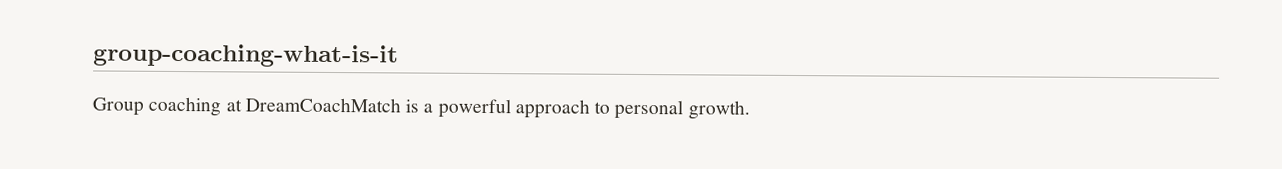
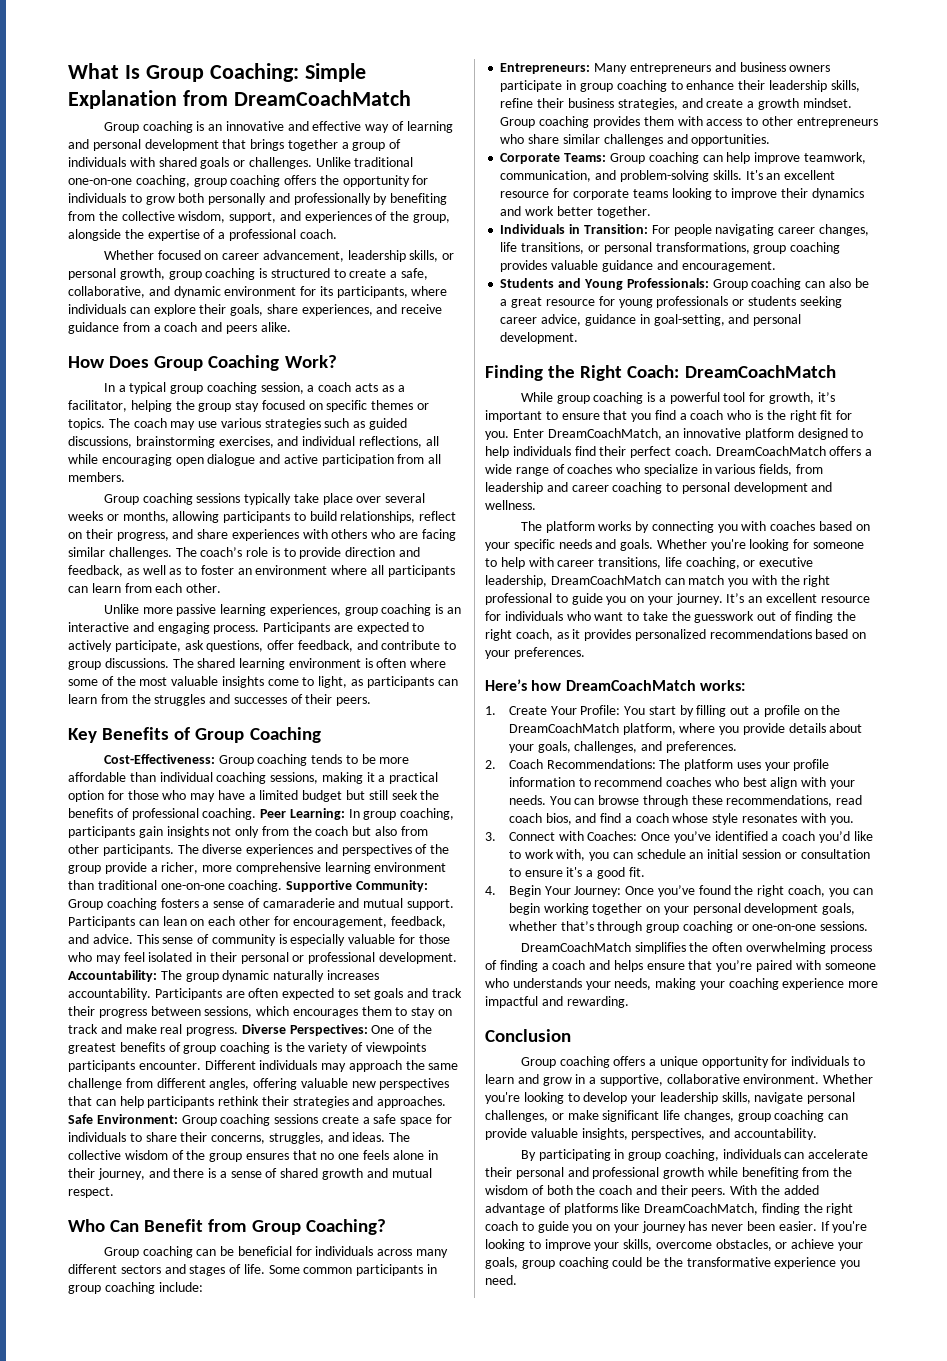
- group-coaching-what-is-it
- Group coaching at DreamCoachMatch is a powerful approach to personal growth.
+ What Is Group Coaching: Simple Explanation from DreamCoachMatch
+ Group coaching is an innovative and effective way of learning and personal development that brings together a group of individuals with shared goals or challenges. Unlike traditional one-on-one coaching, group coaching offers the opportunity for individuals to grow both personally and professionally by benefiting from the collective wisdom, support, and experiences of the group, alongside the expertise of a professional coach.
+ Whether focused on career advancement, leadership skills, or personal growth, group coaching is structured to create a safe, collaborative, and dynamic environment for its participants, where individuals can explore their goals, share experiences, and receive guidance from a coach and peers alike.
+ How Does Group Coaching Work?
+ In a typical group coaching session, a coach acts as a facilitator, helping the group stay focused on specific themes or topics. The coach may use various strategies such as guided discussions, brainstorming exercises, and individual reflections, all while encouraging open dialogue and active participation from all members.
+ Group coaching sessions typically take place over several weeks or months, allowing participants to build relationships, reflect on their progress, and share experiences with others who are facing similar challenges. The coach’s role is to provide direction and feedback, as well as to foster an environment where all participants can learn from each other.
+ Unlike more passive learning experiences, group coaching is an interactive and engaging process. Participants are expected to actively participate, ask questions, offer feedback, and contribute to group discussions. The shared learning environment is often where some of the most valuable insights come to light, as participants can learn from the struggles and successes of their peers.
+ Key Benefits of Group Coaching
+ Cost-Effectiveness: Group coaching tends to be more affordable than individual coaching sessions, making it a practical option for those who may have a limited budget but still seek the benefits of professional coaching. Peer Learning: In group coaching, participants gain insights not only from the coach but also from other participants. The diverse experiences and perspectives of the group provide a richer, more comprehensive learning environment than traditional one-on-one coaching. Supportive Community: Group coaching fosters a sense of camaraderie and mutual support. Participants can lean on each other for encouragement, feedback, and advice. This sense of community is especially valuable for those who may feel isolated in their personal or professional development. Accountability: The group dynamic naturally increases accountability. Participants are often expected to set goals and track their progress between sessions, which encourages them to stay on track and make real progress. Diverse Perspectives: One of the greatest benefits of group coaching is the variety of viewpoints participants encounter. Different individuals may approach the same challenge from different angles, offering valuable new perspectives that can help participants rethink their strategies and approaches. Safe Environment: Group coaching sessions create a safe space for individuals to share their concerns, struggles, and ideas. The collective wisdom of the group ensures that no one feels alone in their journey, and there is a sense of shared growth and mutual respect.
+ Who Can Benefit from Group Coaching?
+ Group coaching can be beneficial for individuals across many different sectors and stages of life. Some common participants in group coaching include:
+ Entrepreneurs: Many entrepreneurs and business owners participate in group coaching to enhance their leadership skills, refine their business strategies, and create a growth mindset. Group coaching provides them with access to other entrepreneurs who share similar challenges and opportunities.
+ Corporate Teams: Group coaching can help improve teamwork, communication, and problem-solving skills. It's an excellent resource for corporate teams looking to improve their dynamics and work better together.
+ Individuals in Transition: For people navigating career changes, life transitions, or personal transformations, group coaching provides valuable guidance and encouragement.
+ Students and Young Professionals: Group coaching can also be a great resource for young professionals or students seeking career advice, guidance in goal-setting, and personal development.
+ Finding the Right Coach: DreamCoachMatch
+ While group coaching is a powerful tool for growth, it’s important to ensure that you find a coach who is the right fit for you. Enter DreamCoachMatch, an innovative platform designed to help individuals find their perfect coach. DreamCoachMatch offers a wide range of coaches who specialize in various fields, from leadership and career coaching to personal development and wellness.
+ The platform works by connecting you with coaches based on your specific needs and goals. Whether you're looking for someone to help with career transitions, life coaching, or executive leadership, DreamCoachMatch can match you with the right professional to guide you on your journey. It’s an excellent resource for individuals who want to take the guesswork out of finding the right coach, as it provides personalized recommendations based on your preferences.
+ Here’s how DreamCoachMatch works:
+ 1. Create Your Profile: You start by filling out a profile on the DreamCoachMatch platform, where you provide details about your goals, challenges, and preferences.
+ 2. Coach Recommendations: The platform uses your profile information to recommend coaches who best align with your needs. You can browse through these recommendations, read coach bios, and find a coach whose style resonates with you.
+ 3. Connect with Coaches: Once you’ve identified a coach you’d like to work with, you can schedule an initial session or consultation to ensure it's a good fit.
+ 4. Begin Your Journey: Once you’ve found the right coach, you can begin working together on your personal development goals, whether that’s through group coaching or one-on-one sessions.
+ DreamCoachMatch simplifies the often overwhelming process of finding a coach and helps ensure that you’re paired with someone who understands your needs, making your coaching experience more impactful and rewarding.
+ Conclusion
+ Group coaching offers a unique opportunity for individuals to learn and grow in a supportive, collaborative environment. Whether you're looking to develop your leadership skills, navigate personal challenges, or make significant life changes, group coaching can provide valuable insights, perspectives, and accountability.
+ By participating in group coaching, individuals can accelerate their personal and professional growth while benefiting from the wisdom of both the coach and their peers. With the added advantage of platforms like DreamCoachMatch, finding the right coach to guide you on your journey has never been easier. If you're looking to improve your skills, overcome obstacles, or achieve your goals, group coaching could be the transformative experience you need.

